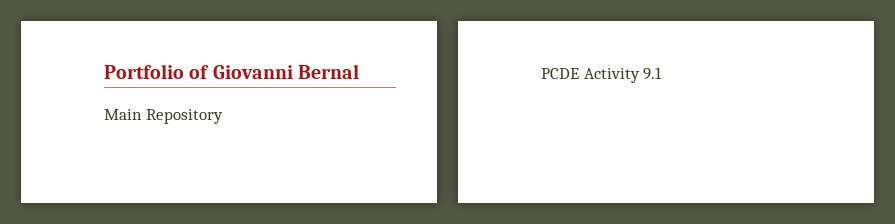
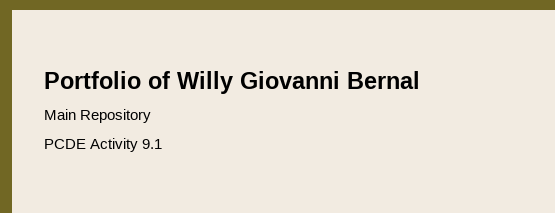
- Portfolio of Giovanni Bernal
+ Portfolio of Willy Giovanni Bernal

